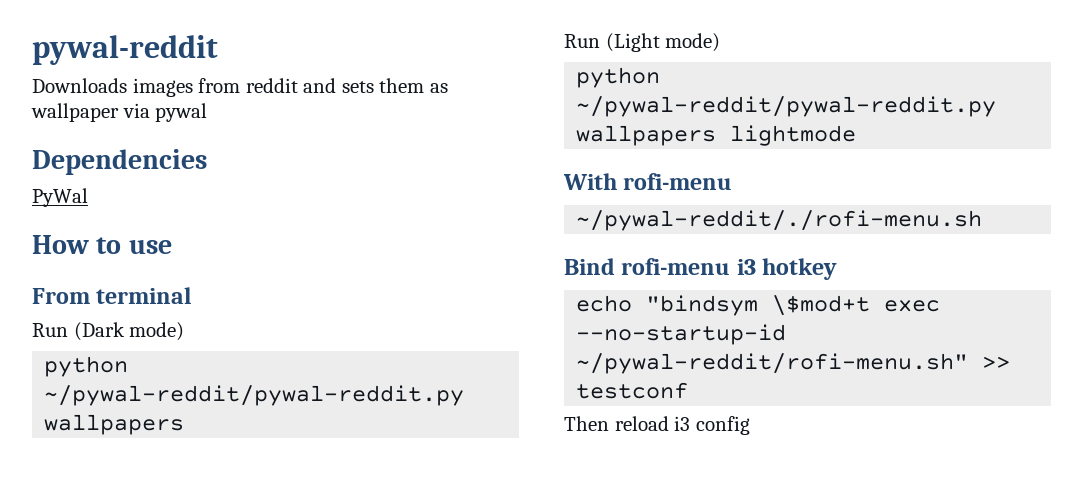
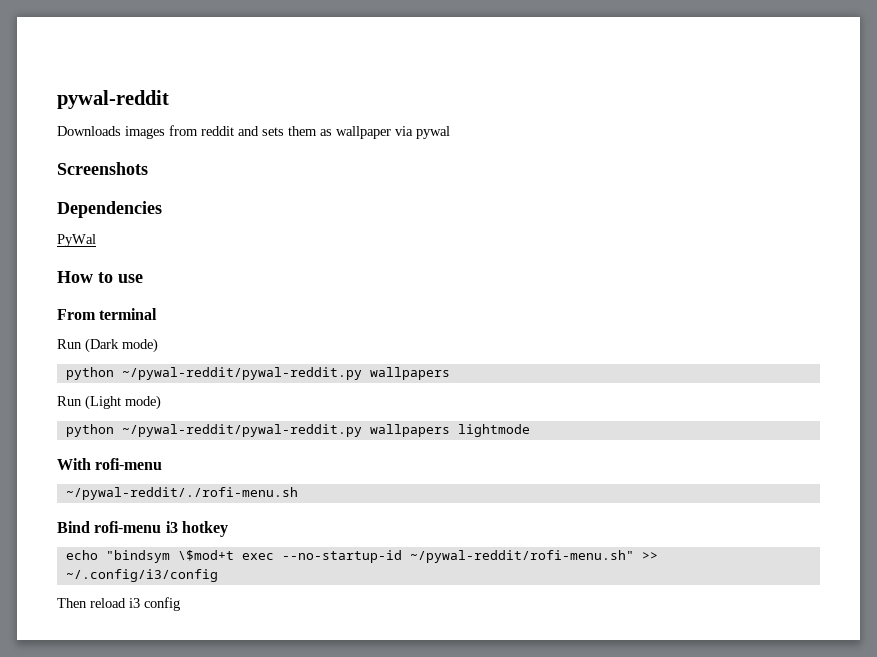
+ Screenshots
- echo "bindsym \$mod+t exec --no-startup-id ~/pywal-reddit/rofi-menu.sh" >> testconf
+ echo "bindsym \$mod+t exec --no-startup-id ~/pywal-reddit/rofi-menu.sh" >> ~/.config/i3/config

